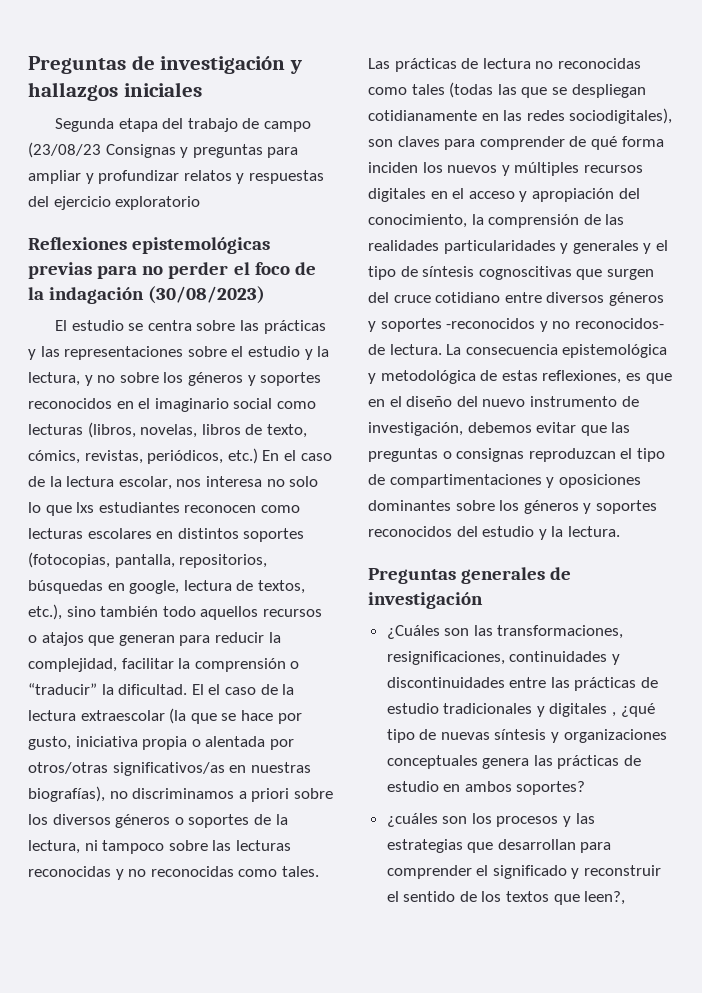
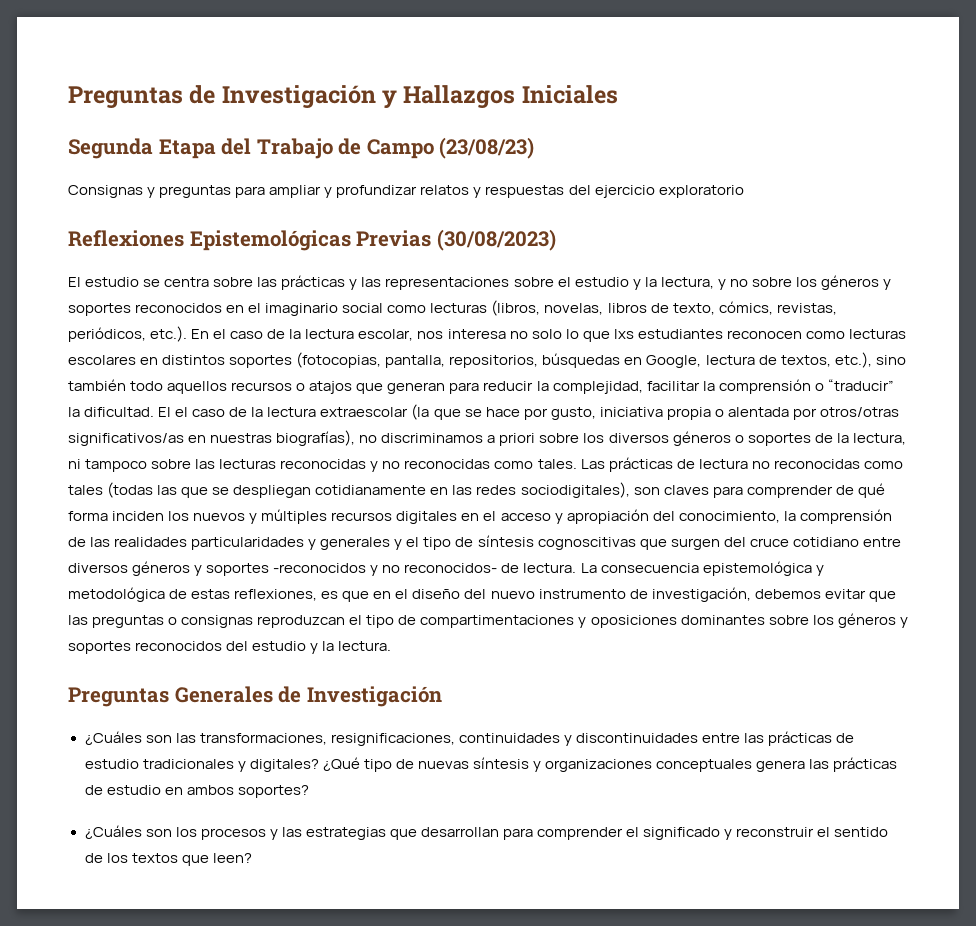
- Preguntas de investigación y hallazgos iniciales
- Segunda etapa del trabajo de campo (23/08/23 Consignas y preguntas para ampliar y profundizar relatos y respuestas del ejercicio exploratorio
+ Preguntas de Investigación y Hallazgos Iniciales
+ Segunda Etapa del Trabajo de Campo (23/08/23)
+ Consignas y preguntas para ampliar y profundizar relatos y respuestas del ejercicio exploratorio
- Reflexiones epistemológicas previas para no perder el foco de la indagación (30/08/2023)
+ Reflexiones Epistemológicas Previas (30/08/2023)
- El estudio se centra sobre las prácticas y las representaciones sobre el estudio y la lectura, y no sobre los géneros y soportes reconocidos en el imaginario social como lecturas (libros, novelas, libros de texto, cómics, revistas, periódicos, etc.) En el caso de la lectura escolar, nos interesa no solo lo que lxs estudiantes reconocen como lecturas escolares en distintos soportes (fotocopias, pantalla, repositorios, búsquedas en google, lectura de textos, etc.), sino también todo aquellos recursos o atajos que generan para reducir la complejidad, facilitar la comprensión o “traducir” la dificultad.
+ El estudio se centra sobre las prácticas y las representaciones sobre el estudio y la lectura, y no sobre los géneros y soportes reconocidos en el imaginario social como lecturas (libros, novelas, libros de texto, cómics, revistas, periódicos, etc.). En el caso de la lectura escolar, nos interesa no solo lo que lxs estudiantes reconocen como lecturas escolares en distintos soportes (fotocopias, pantalla, repositorios, búsquedas en Google, lectura de textos, etc.), sino también todo aquellos recursos o atajos que generan para reducir la complejidad, facilitar la comprensión o “traducir” la dificultad.
- Preguntas generales de investigación
+ Preguntas Generales de Investigación
- ¿Cuáles son las transformaciones, resignificaciones, continuidades y discontinuidades entre las prácticas de estudio tradicionales y digitales , ¿qué tipo de nuevas síntesis y organizaciones conceptuales genera las prácticas de estudio en ambos soportes?
+ ¿Cuáles son las transformaciones, resignificaciones, continuidades y discontinuidades entre las prácticas de estudio tradicionales y digitales? ¿Qué tipo de nuevas síntesis y organizaciones conceptuales genera las prácticas de estudio en ambos soportes?
- ¿cuáles son los procesos y las estrategias que desarrollan para comprender el significado y reconstruir el sentido de los textos que leen?,
+ ¿Cuáles son los procesos y las estrategias que desarrollan para comprender el significado y reconstruir el sentido de los textos que leen?

